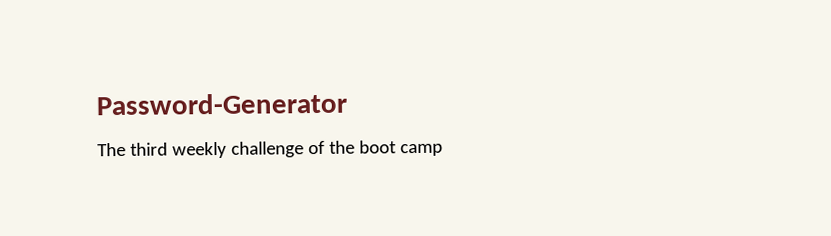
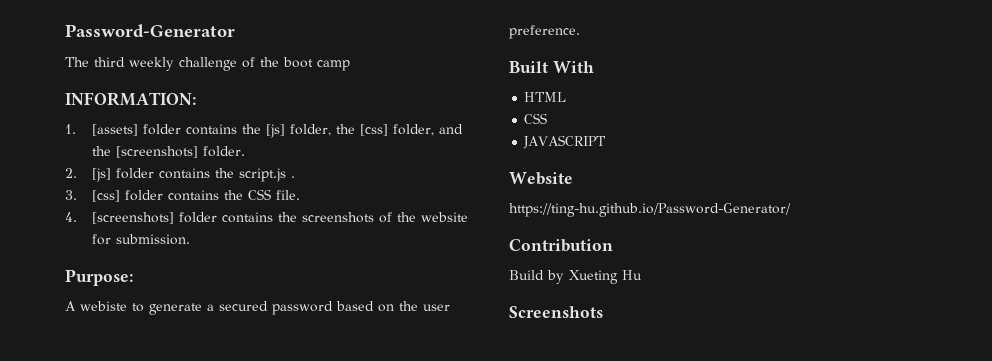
+ INFORMATION:
+ 1. [assets] folder contains the [js] folder, the [css] folder, and the [screenshots] folder.
+ 2. [js] folder contains the script.js .
+ 3. [css] folder contains the CSS file.
+ 4. [screenshots] folder contains the screenshots of the website for submission.
+ Purpose:
+ A webiste to generate a secured password based on the user preference.
+ Built With
+ HTML
+ CSS
+ JAVASCRIPT
+ Website
+ https://ting-hu.github.io/Password-Generator/
+ Contribution
+ Build by Xueting Hu
+ Screenshots

